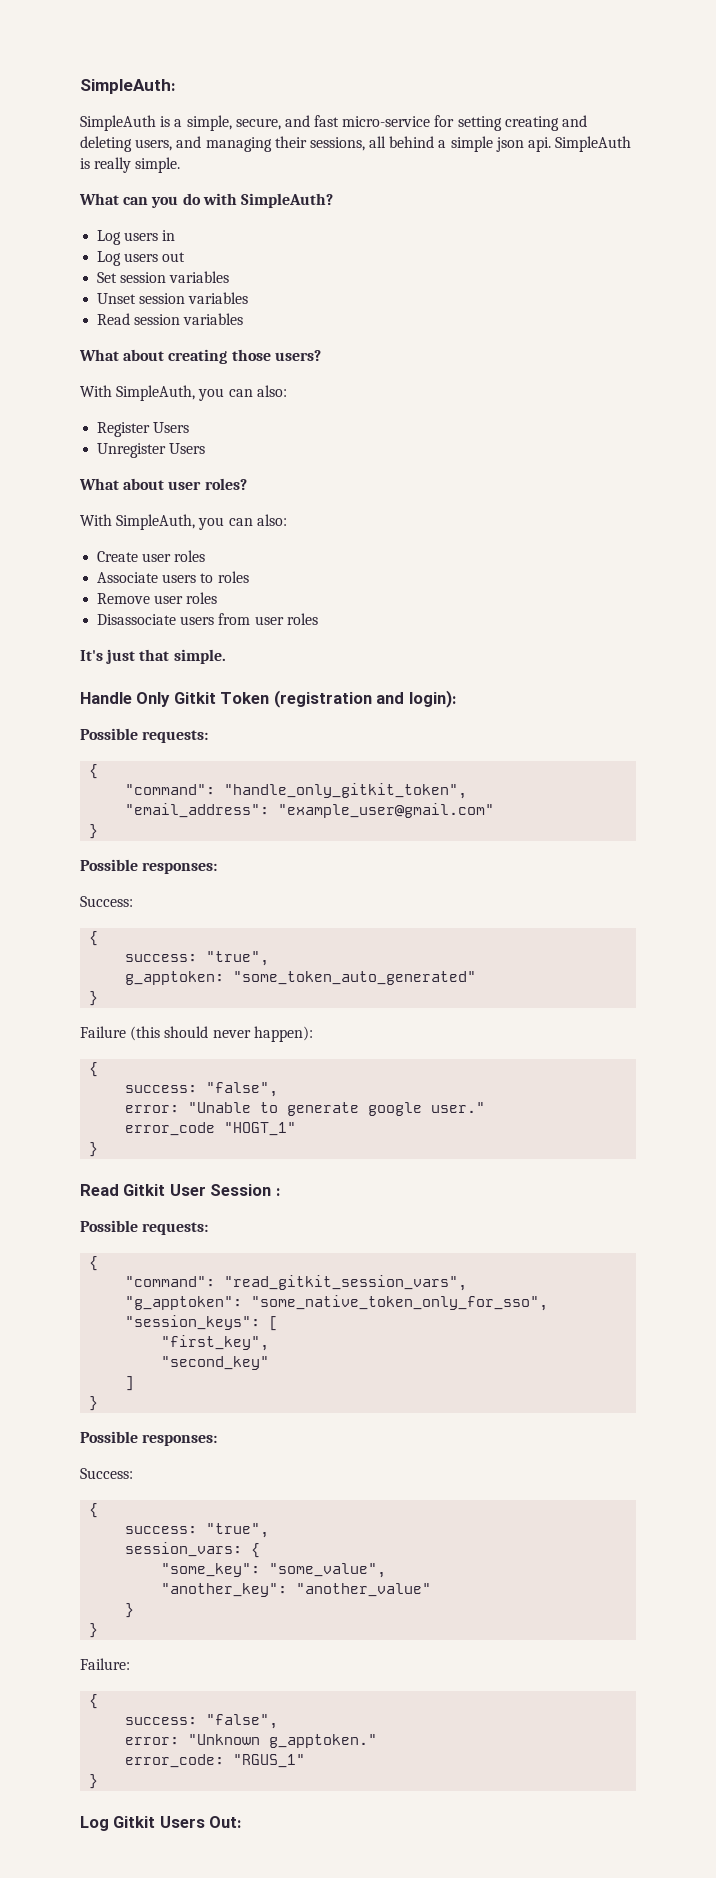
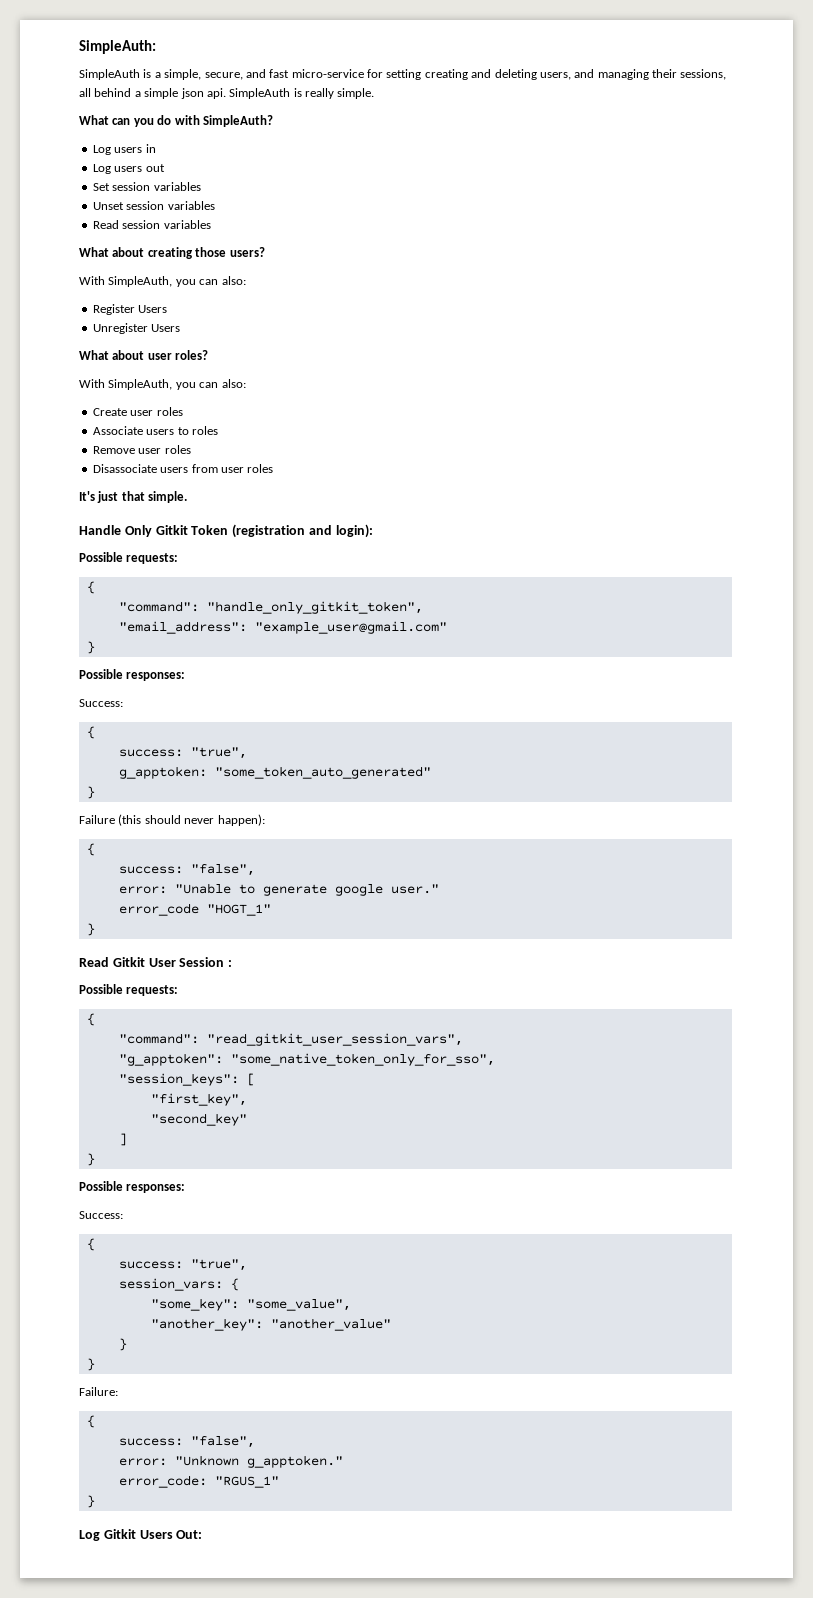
- "command": "read_gitkit_session_vars",
+ "command": "read_gitkit_user_session_vars",

